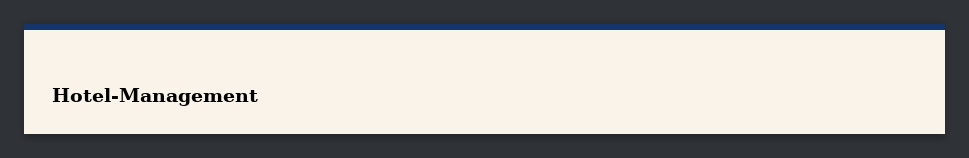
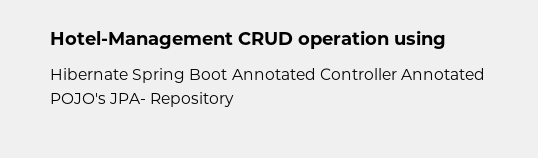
- Hotel-Management
+ Hotel-Management CRUD operation using
+ Hibernate Spring Boot Annotated Controller Annotated POJO's JPA- Repository

